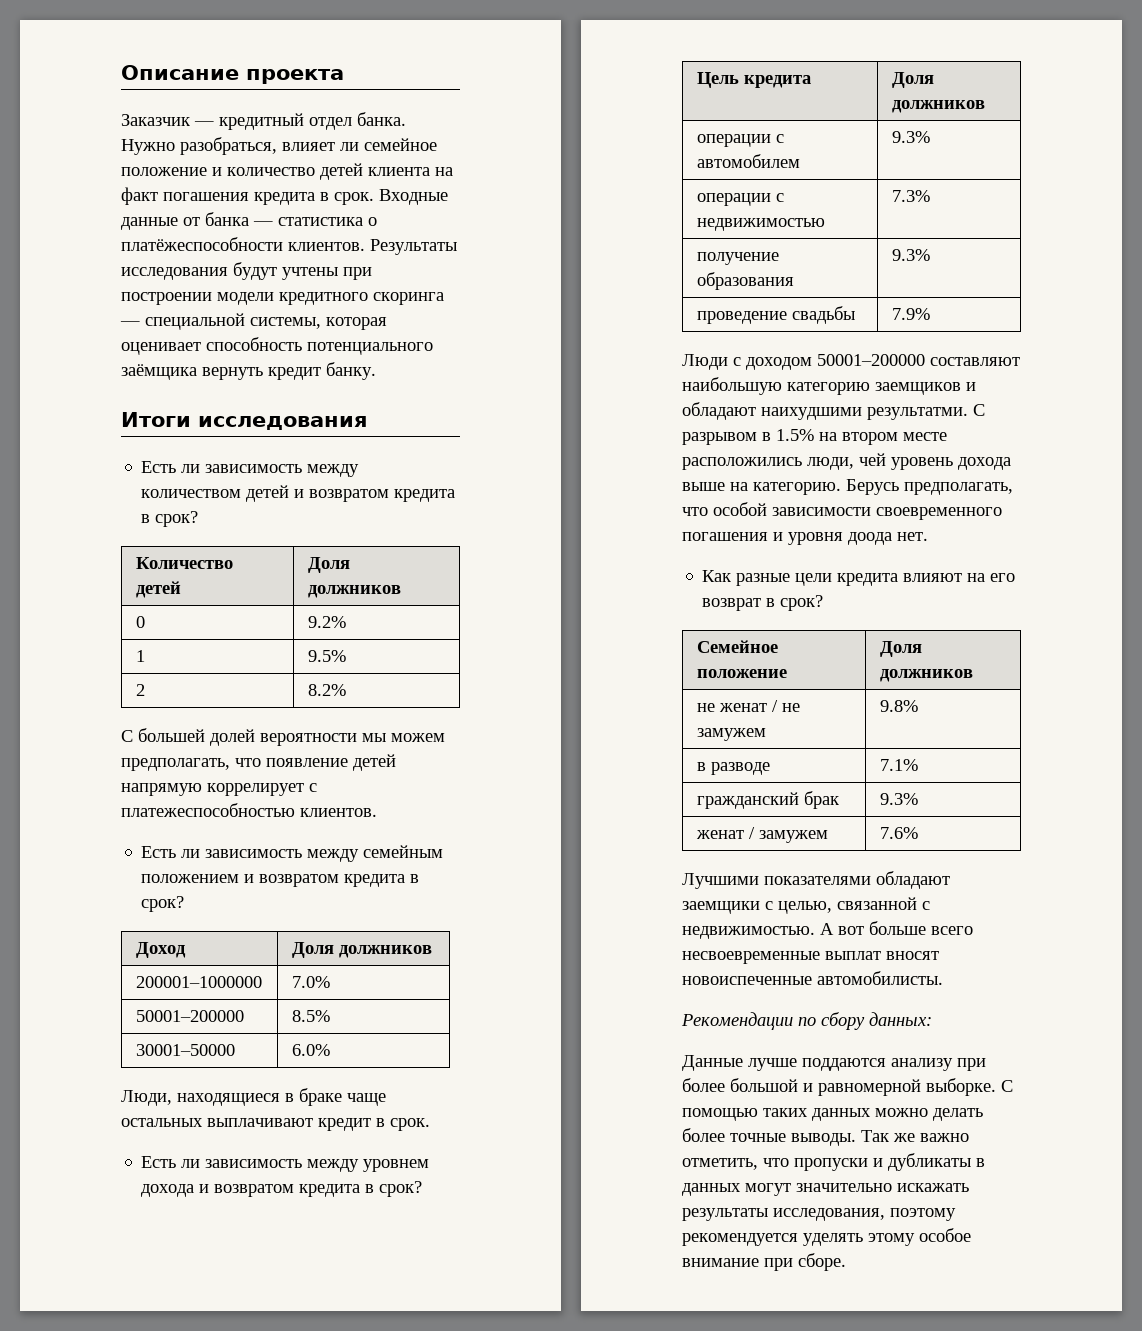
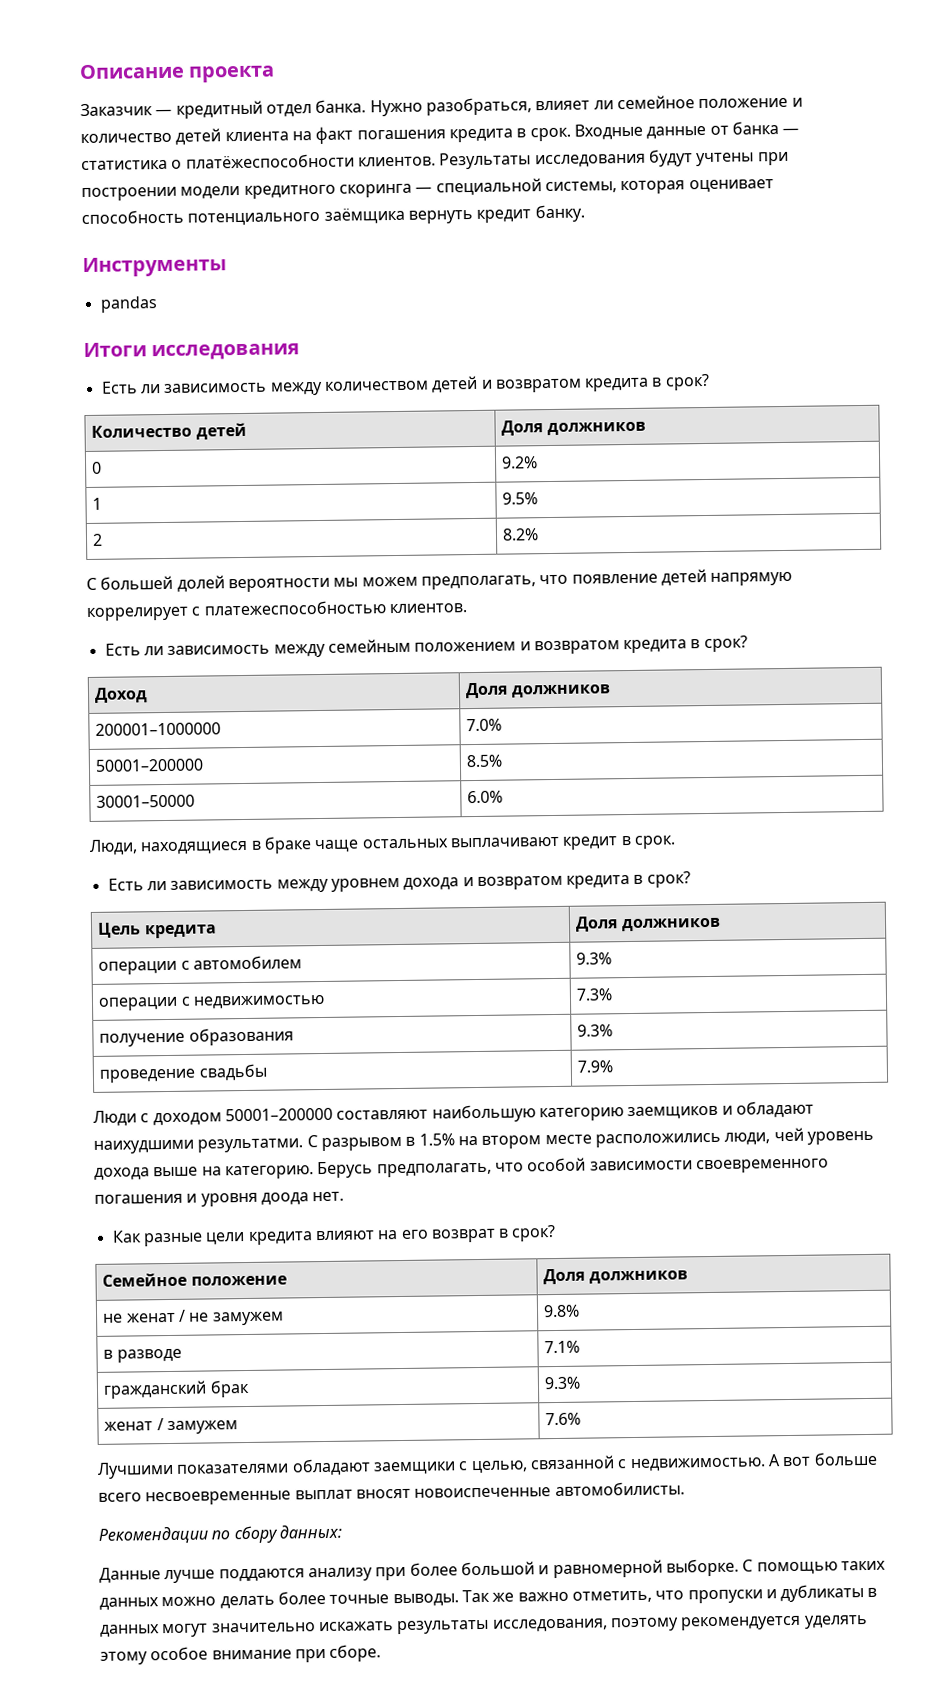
+ Инструменты
+ pandas

